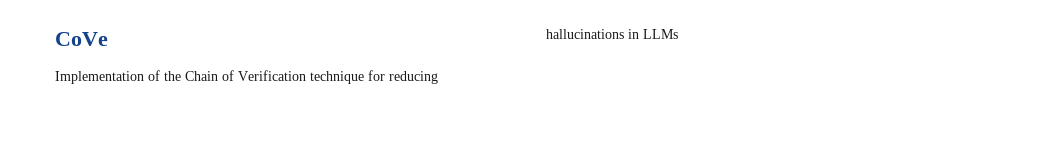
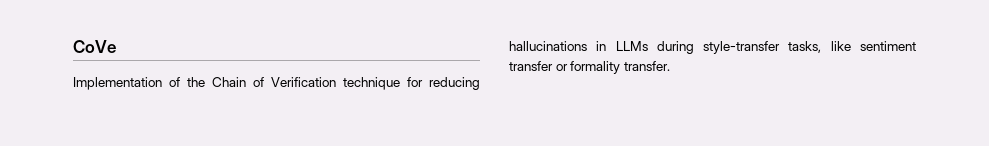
- Implementation of the Chain of Verification technique for reducing hallucinations in LLMs
+ Implementation of the Chain of Verification technique for reducing hallucinations in LLMs during style-transfer tasks, like sentiment transfer or formality transfer.

